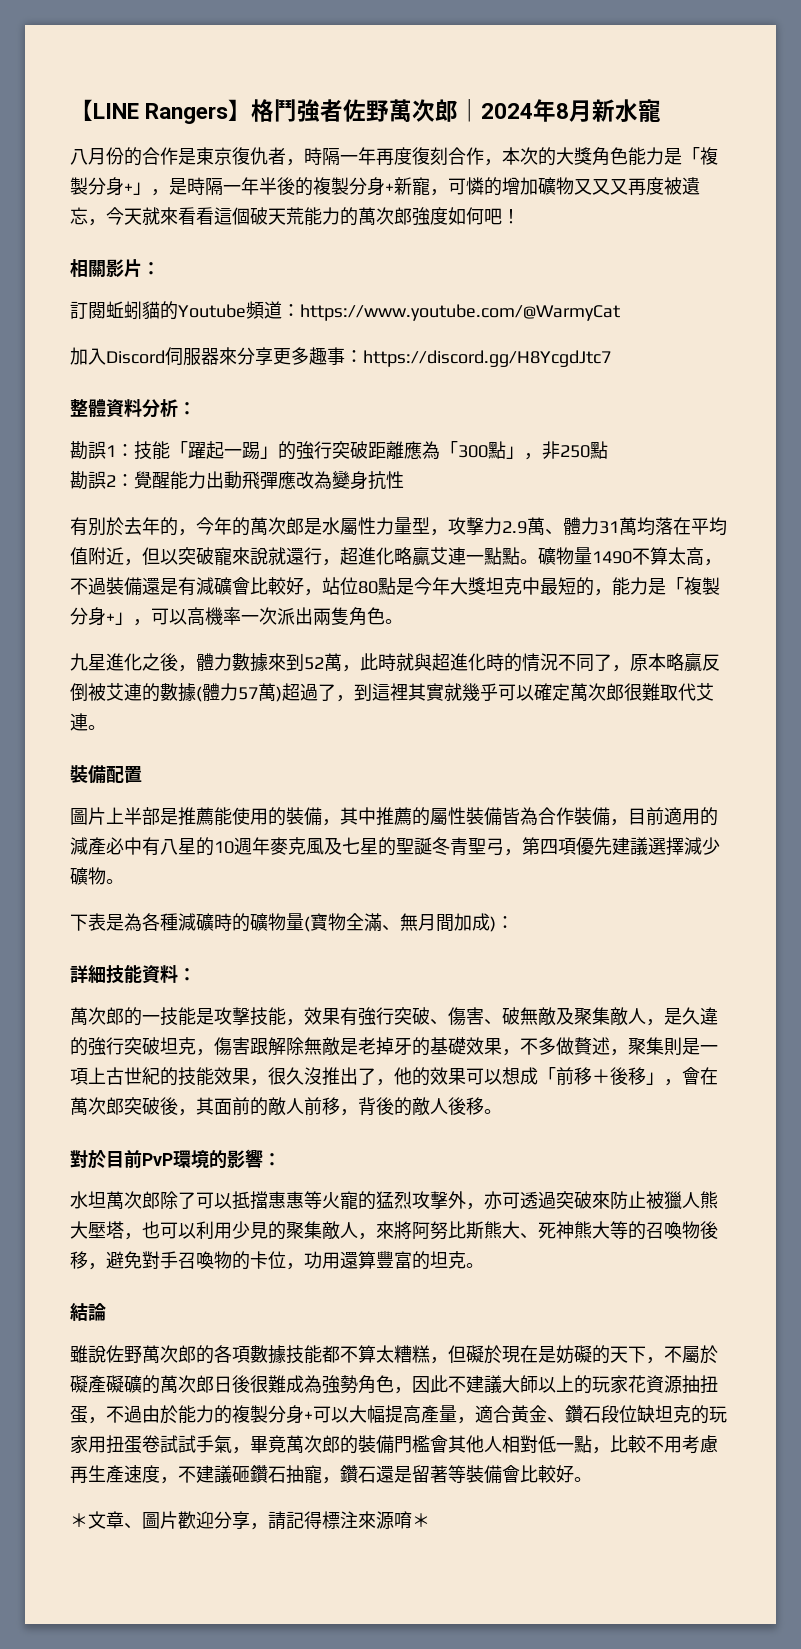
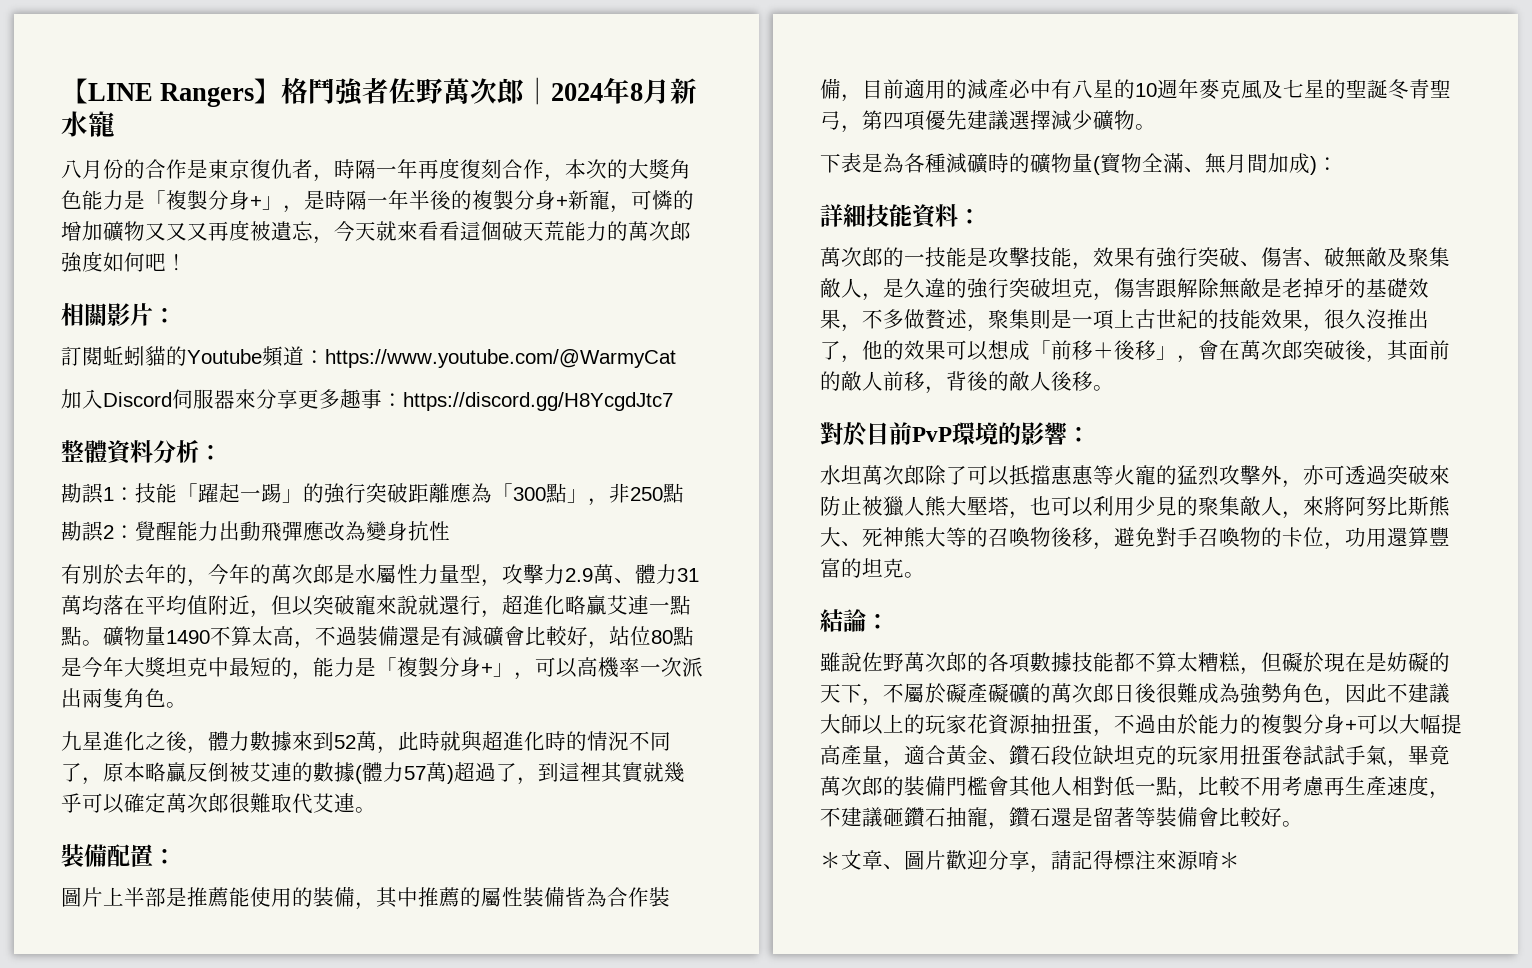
- 裝備配置
+ 裝備配置：
- 結論
+ 結論：

